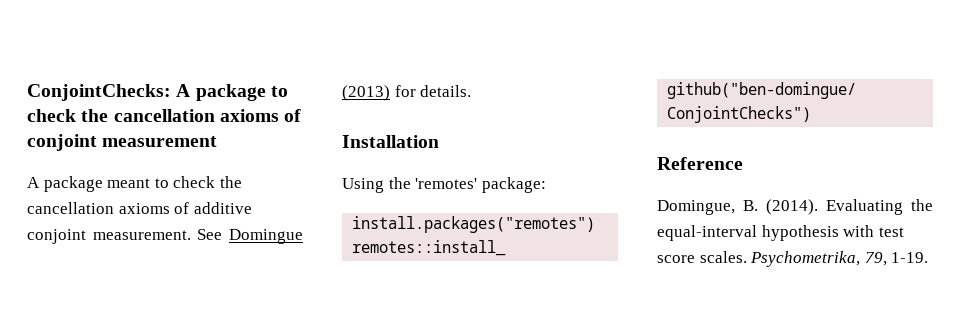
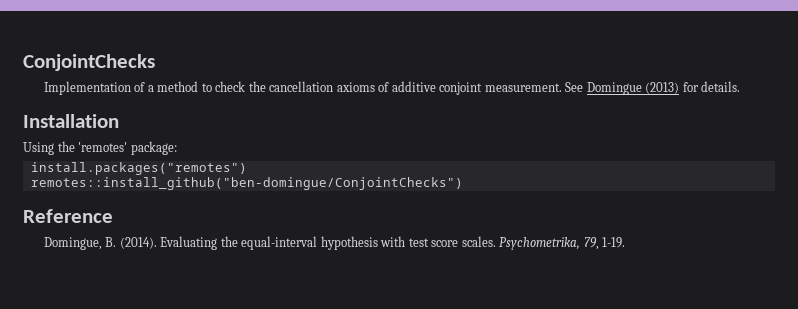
- ConjointChecks: A package to check the cancellation axioms of conjoint measurement
- A package meant to check the cancellation axioms of additive conjoint measurement.
+ ConjointChecks
+ Implementation of a method to check the cancellation axioms of additive conjoint measurement.

